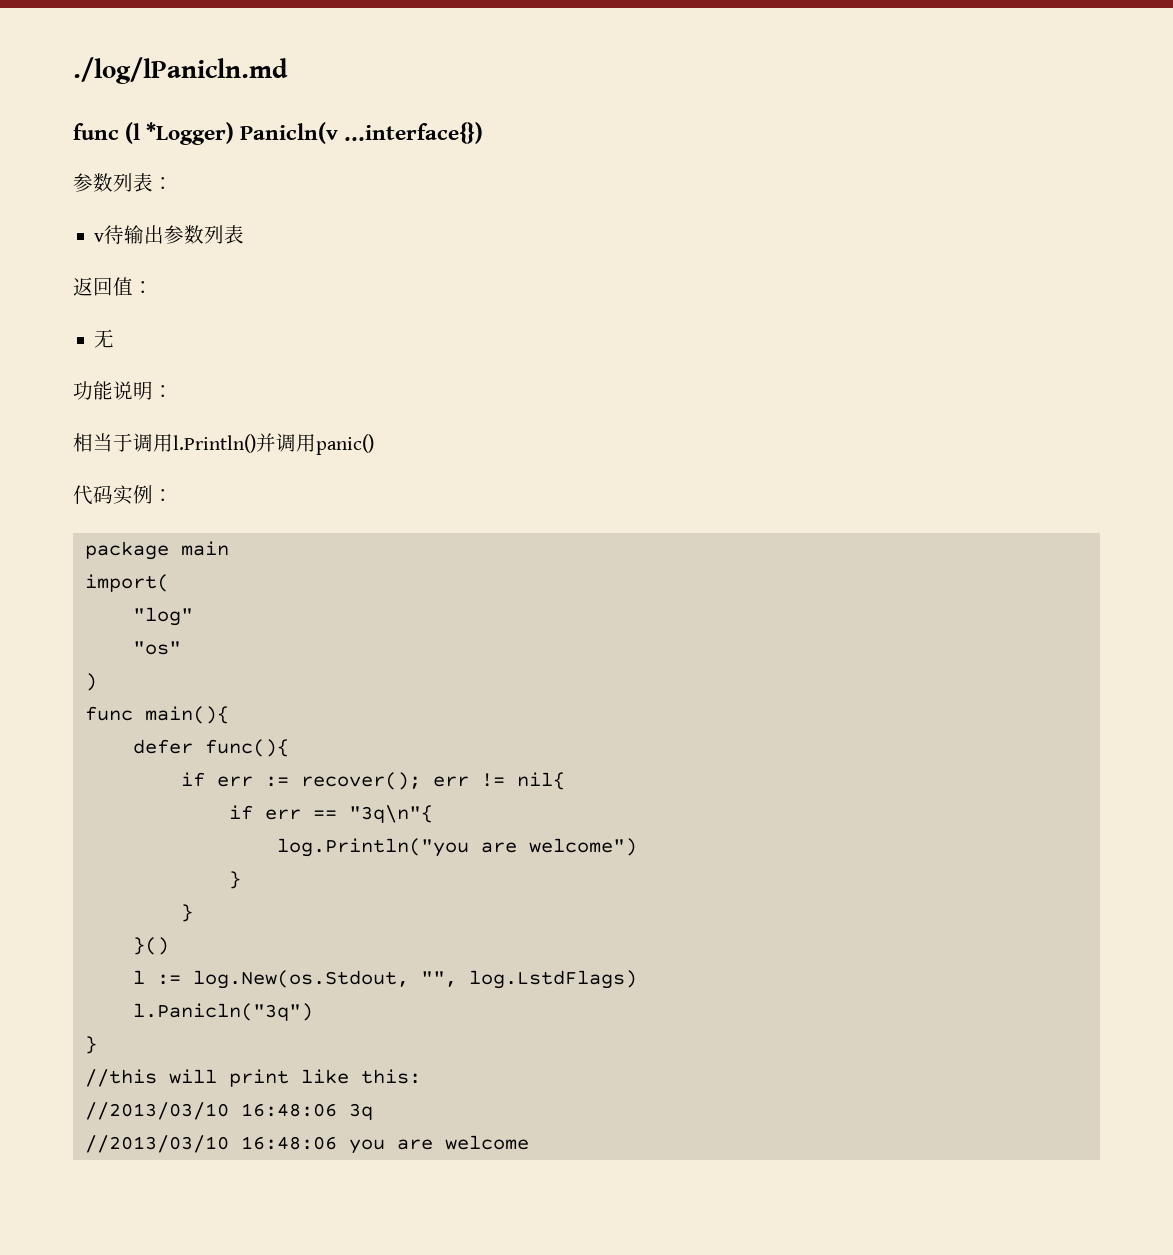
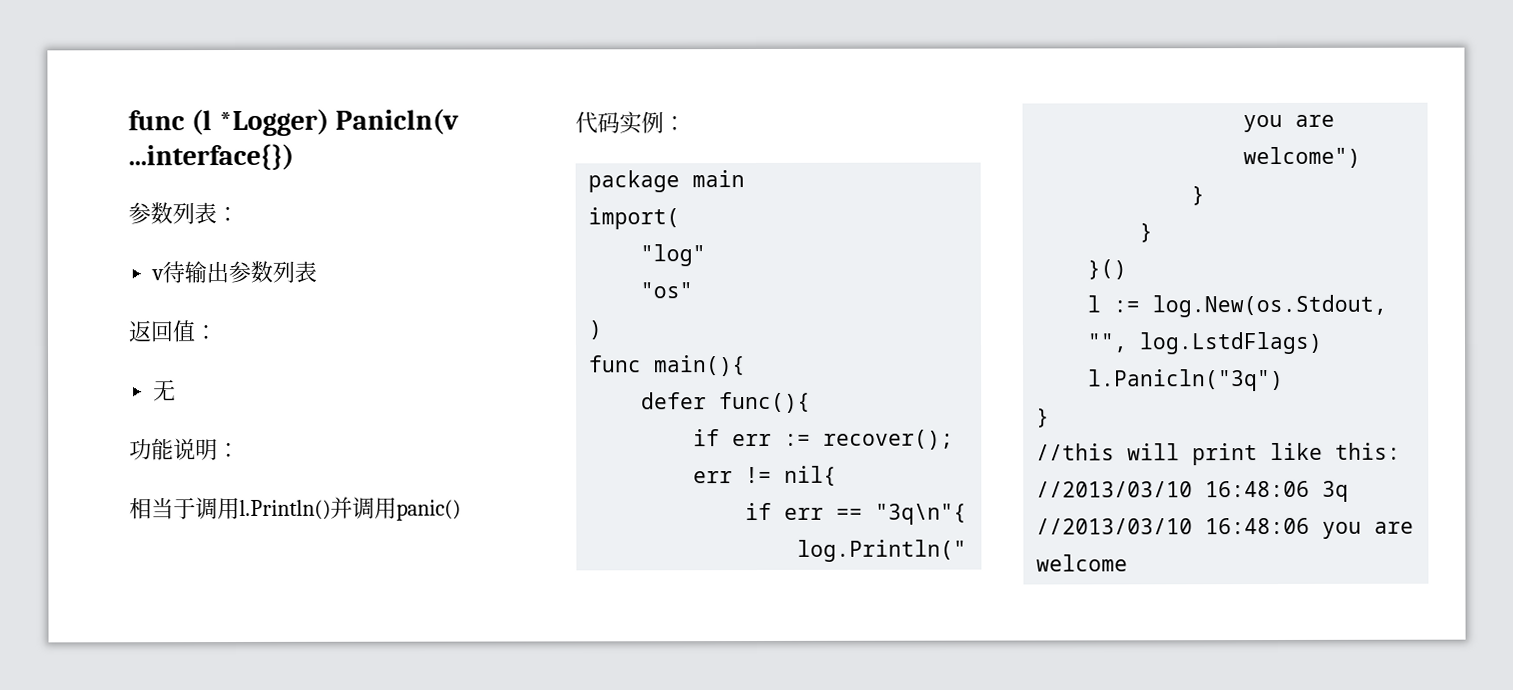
- ./log/lPanicln.md

